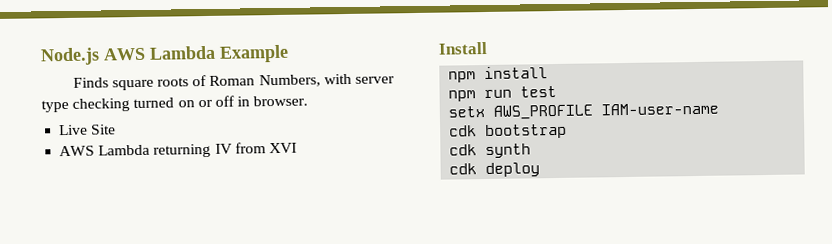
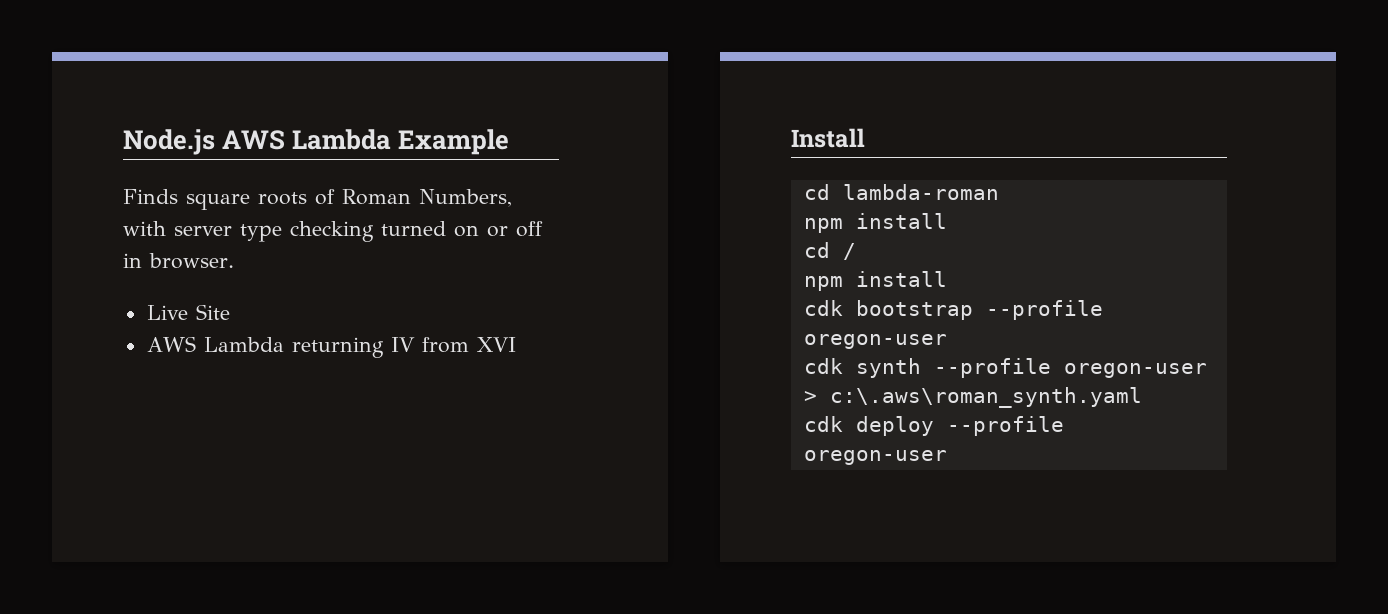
+ cd lambda-roman
  npm install
- npm run test
- setx AWS_PROFILE IAM-user-name
+ cd /
+ npm install
- cdk bootstrap
+ cdk bootstrap --profile oregon-user
- cdk synth
+ cdk synth --profile oregon-user > c:\.aws\roman_synth.yaml
- cdk deploy
+ cdk deploy --profile oregon-user

